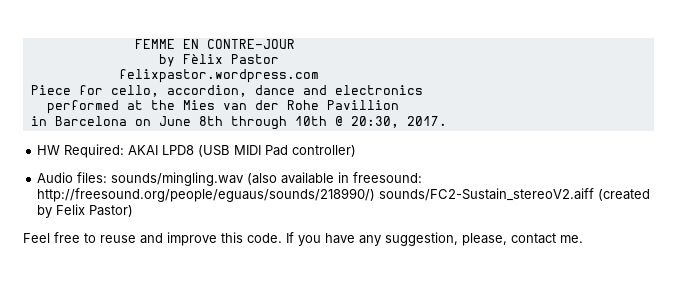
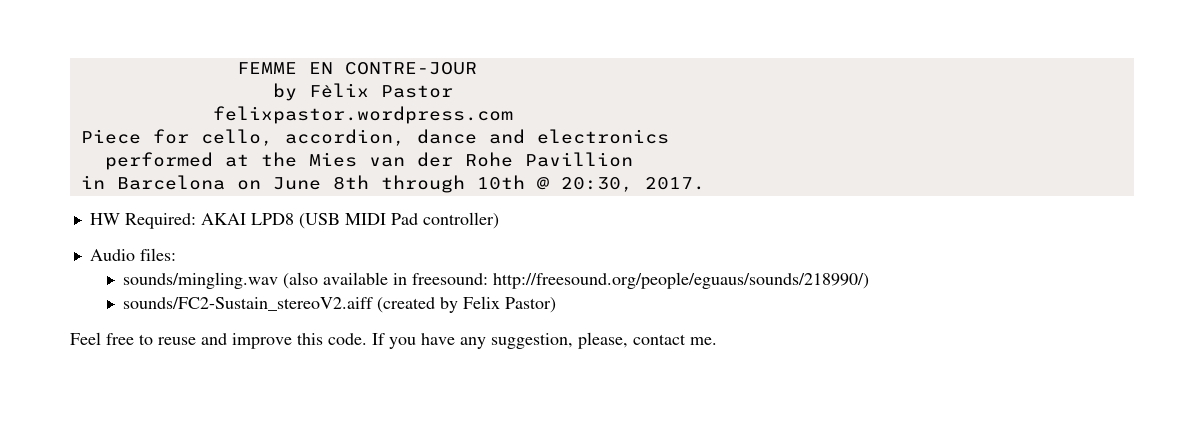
- Audio files: sounds/mingling.wav (also available in freesound: http://freesound.org/people/eguaus/sounds/218990/) sounds/FC2-Sustain_stereoV2.aiff (created by Felix Pastor)
+ Audio files:
+ sounds/mingling.wav (also available in freesound: http://freesound.org/people/eguaus/sounds/218990/)
+ sounds/FC2-Sustain_stereoV2.aiff (created by Felix Pastor)

